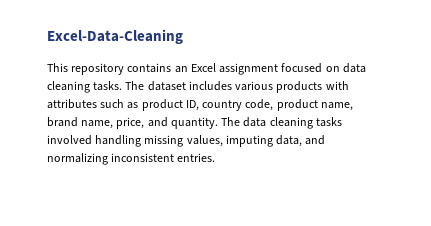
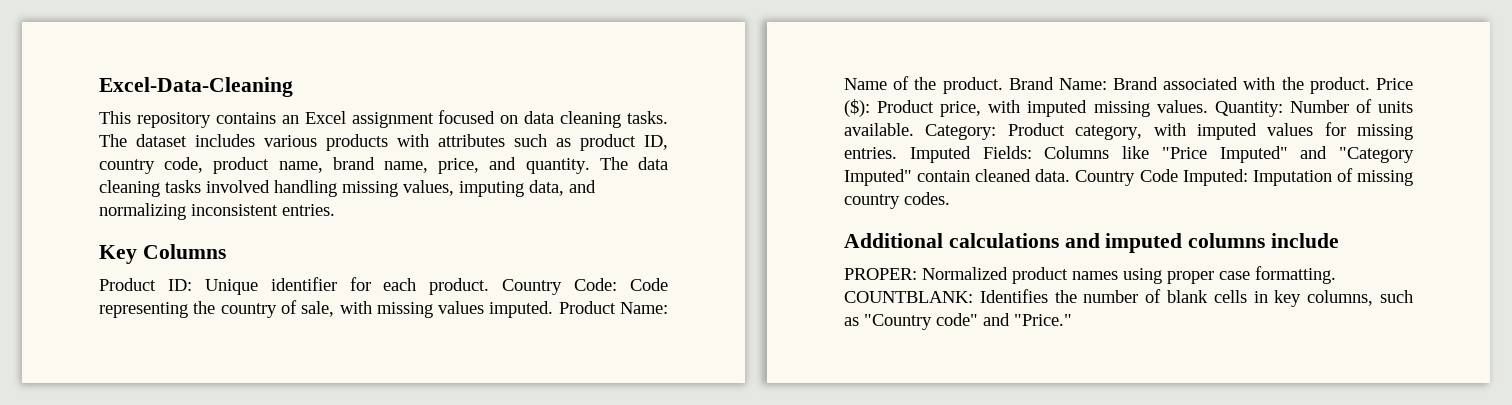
+ Key Columns
+ Product ID: Unique identifier for each product. Country Code: Code representing the country of sale, with missing values imputed. Product Name: Name of the product. Brand Name: Brand associated with the product. Price ($): Product price, with imputed missing values. Quantity: Number of units available. Category: Product category, with imputed values for missing entries. Imputed Fields: Columns like "Price Imputed" and "Category Imputed" contain cleaned data. Country Code Imputed: Imputation of missing country codes.
+ Additional calculations and imputed columns include
+ PROPER: Normalized product names using proper case formatting. COUNTBLANK: Identifies the number of blank cells in key columns, such as "Country code" and "Price."

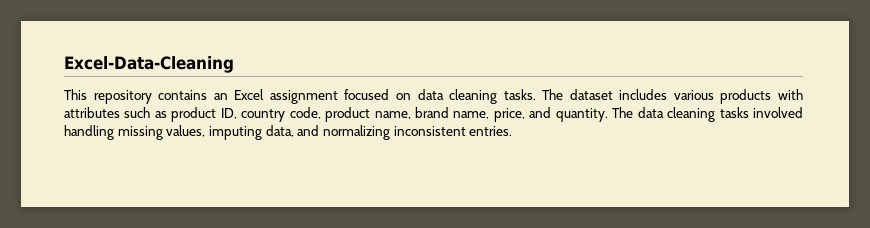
- Key Columns
- Product ID: Unique identifier for each product. Country Code: Code representing the country of sale, with missing values imputed. Product Name: Name of the product. Brand Name: Brand associated with the product. Price ($): Product price, with imputed missing values. Quantity: Number of units available. Category: Product category, with imputed values for missing entries. Imputed Fields: Columns like "Price Imputed" and "Category Imputed" contain cleaned data. Country Code Imputed: Imputation of missing country codes.
- Additional calculations and imputed columns include
- PROPER: Normalized product names using proper case formatting. COUNTBLANK: Identifies the number of blank cells in key columns, such as "Country code" and "Price."

